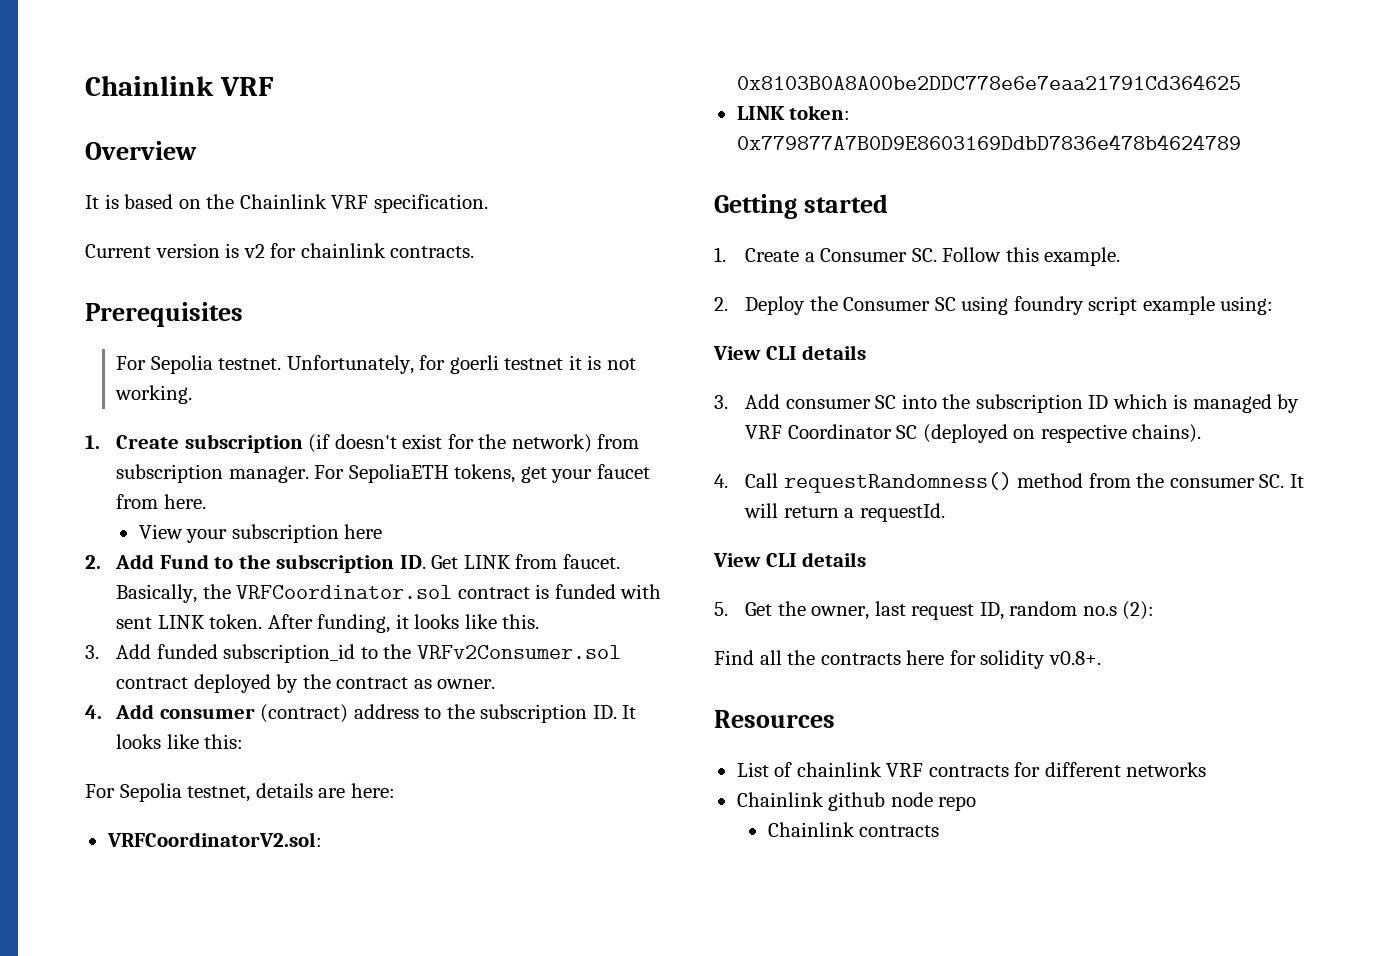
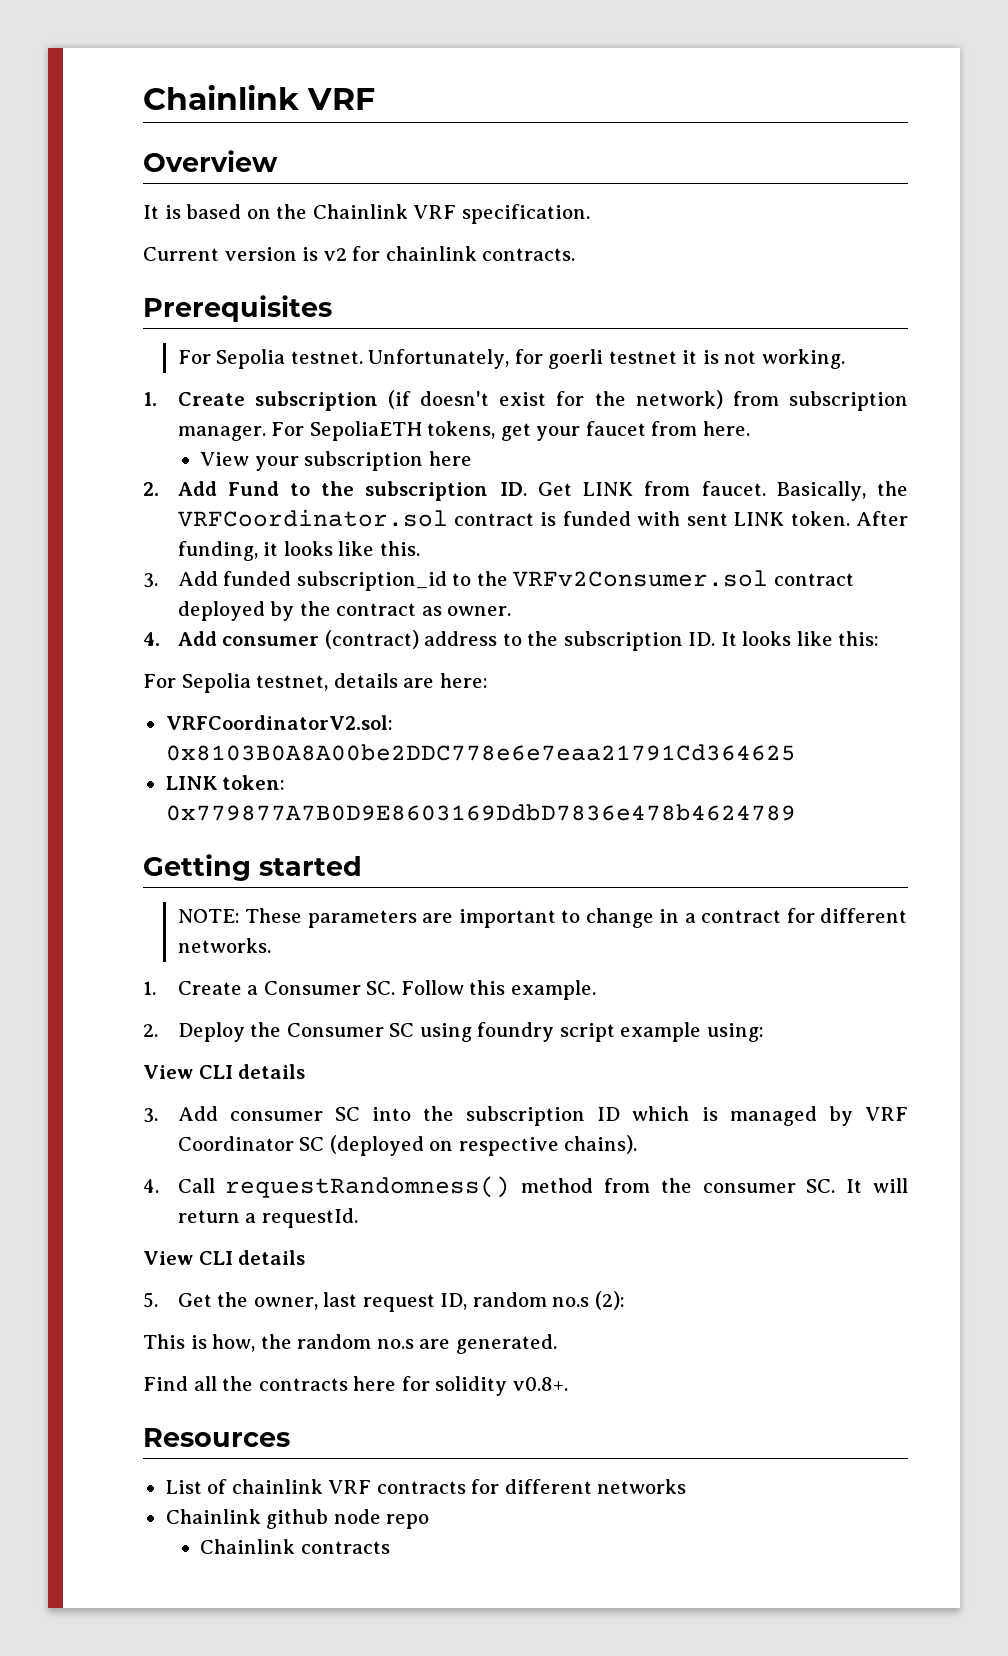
+ NOTE: These parameters are important to change in a contract for different networks.
+ This is how, the random no.s are generated.

